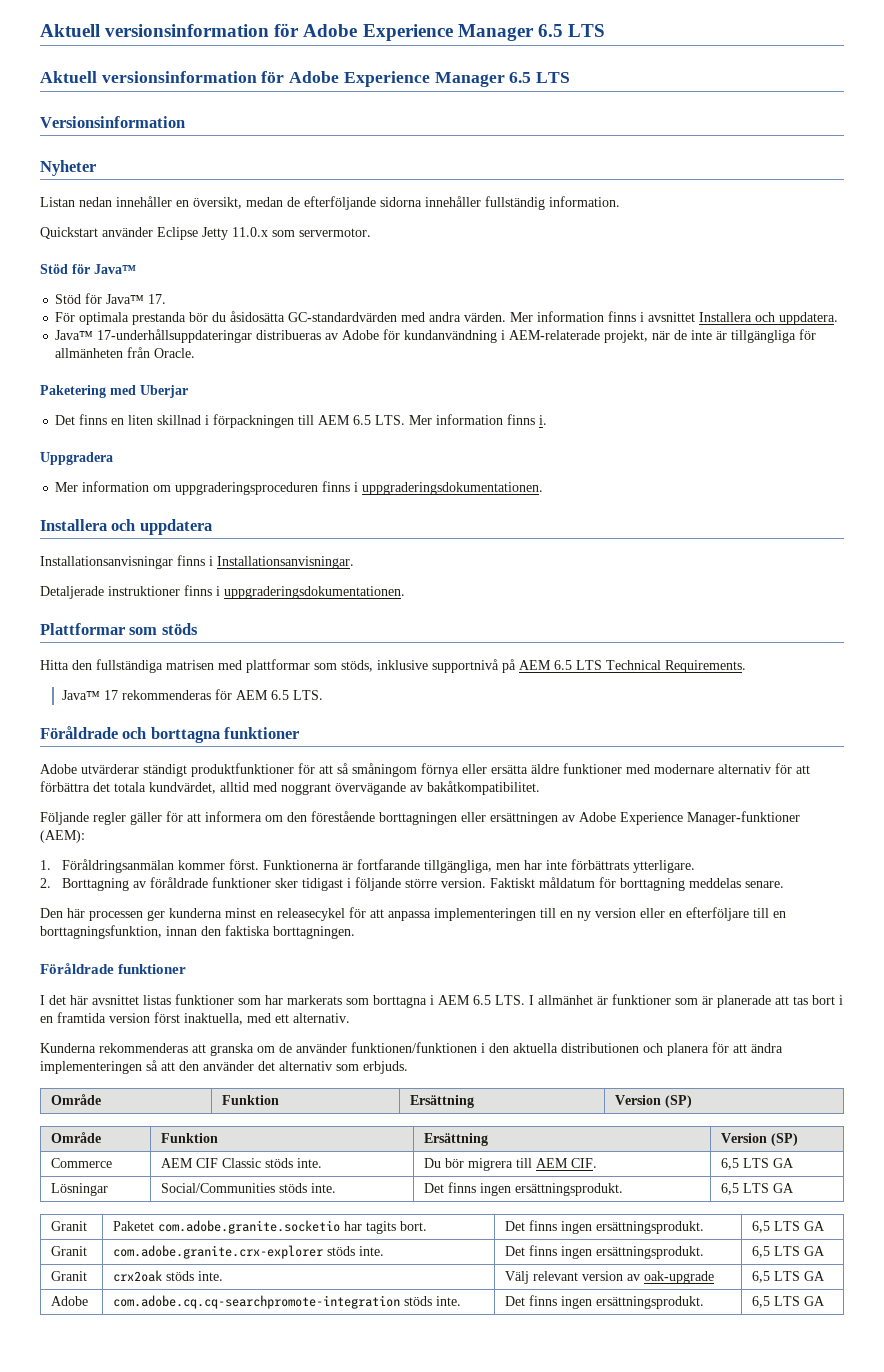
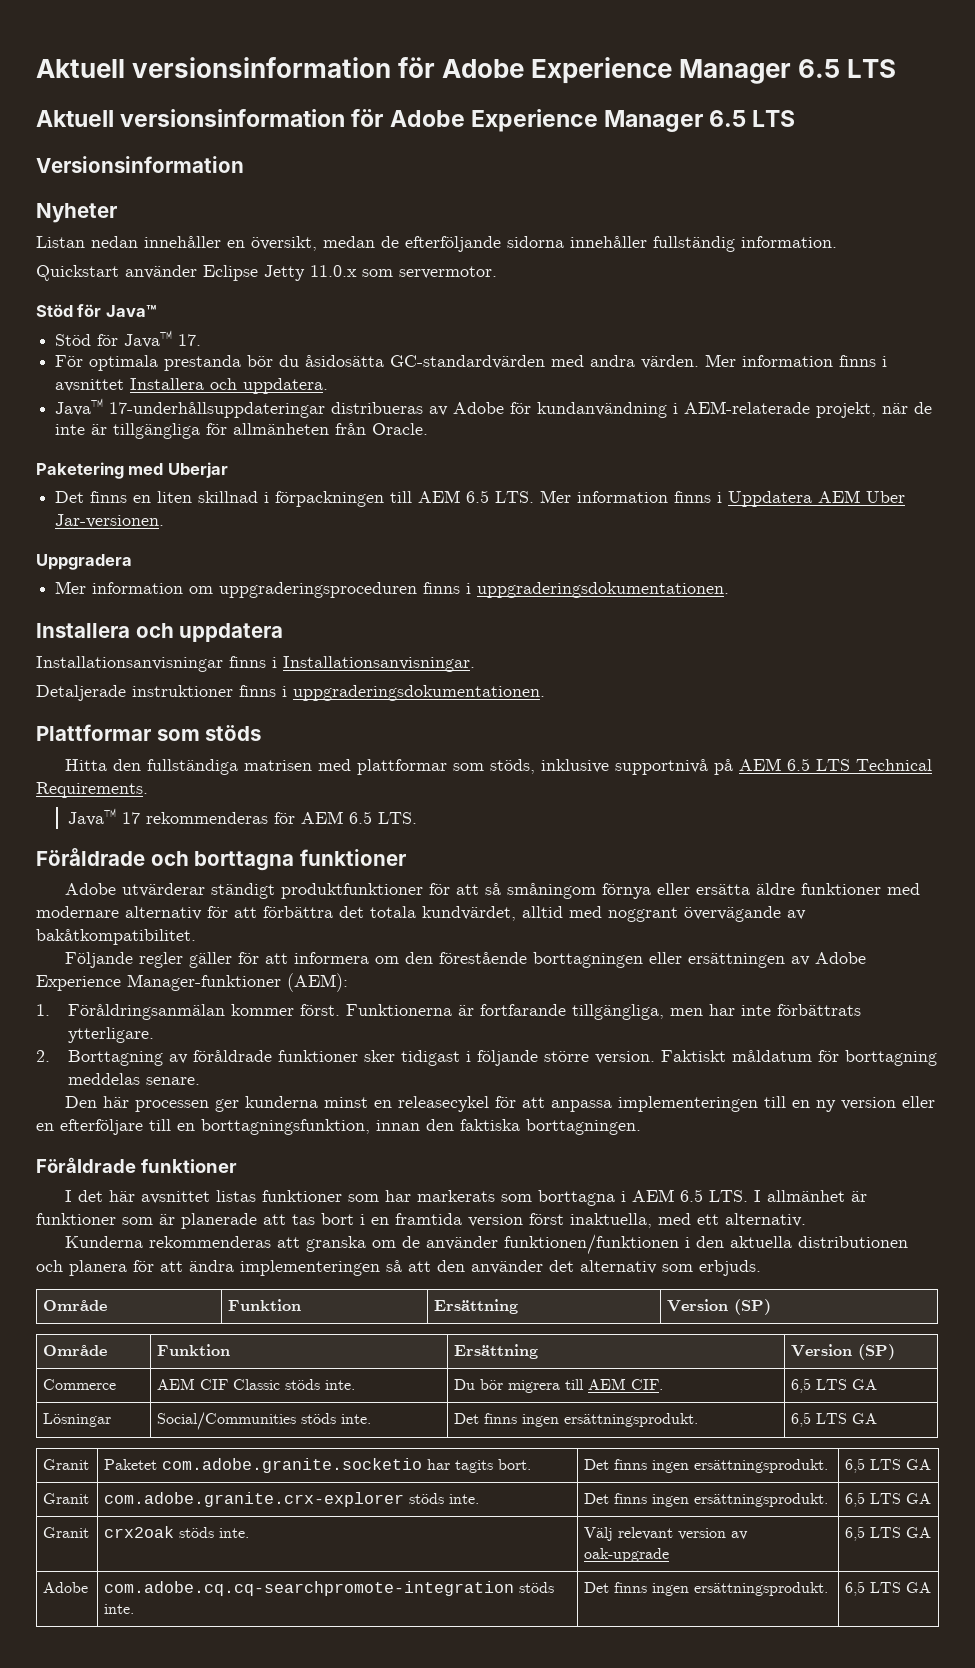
- Det finns en liten skillnad i förpackningen till AEM 6.5 LTS. Mer information finns i.
+ Det finns en liten skillnad i förpackningen till AEM 6.5 LTS. Mer information finns i Uppdatera AEM Uber Jar-versionen.

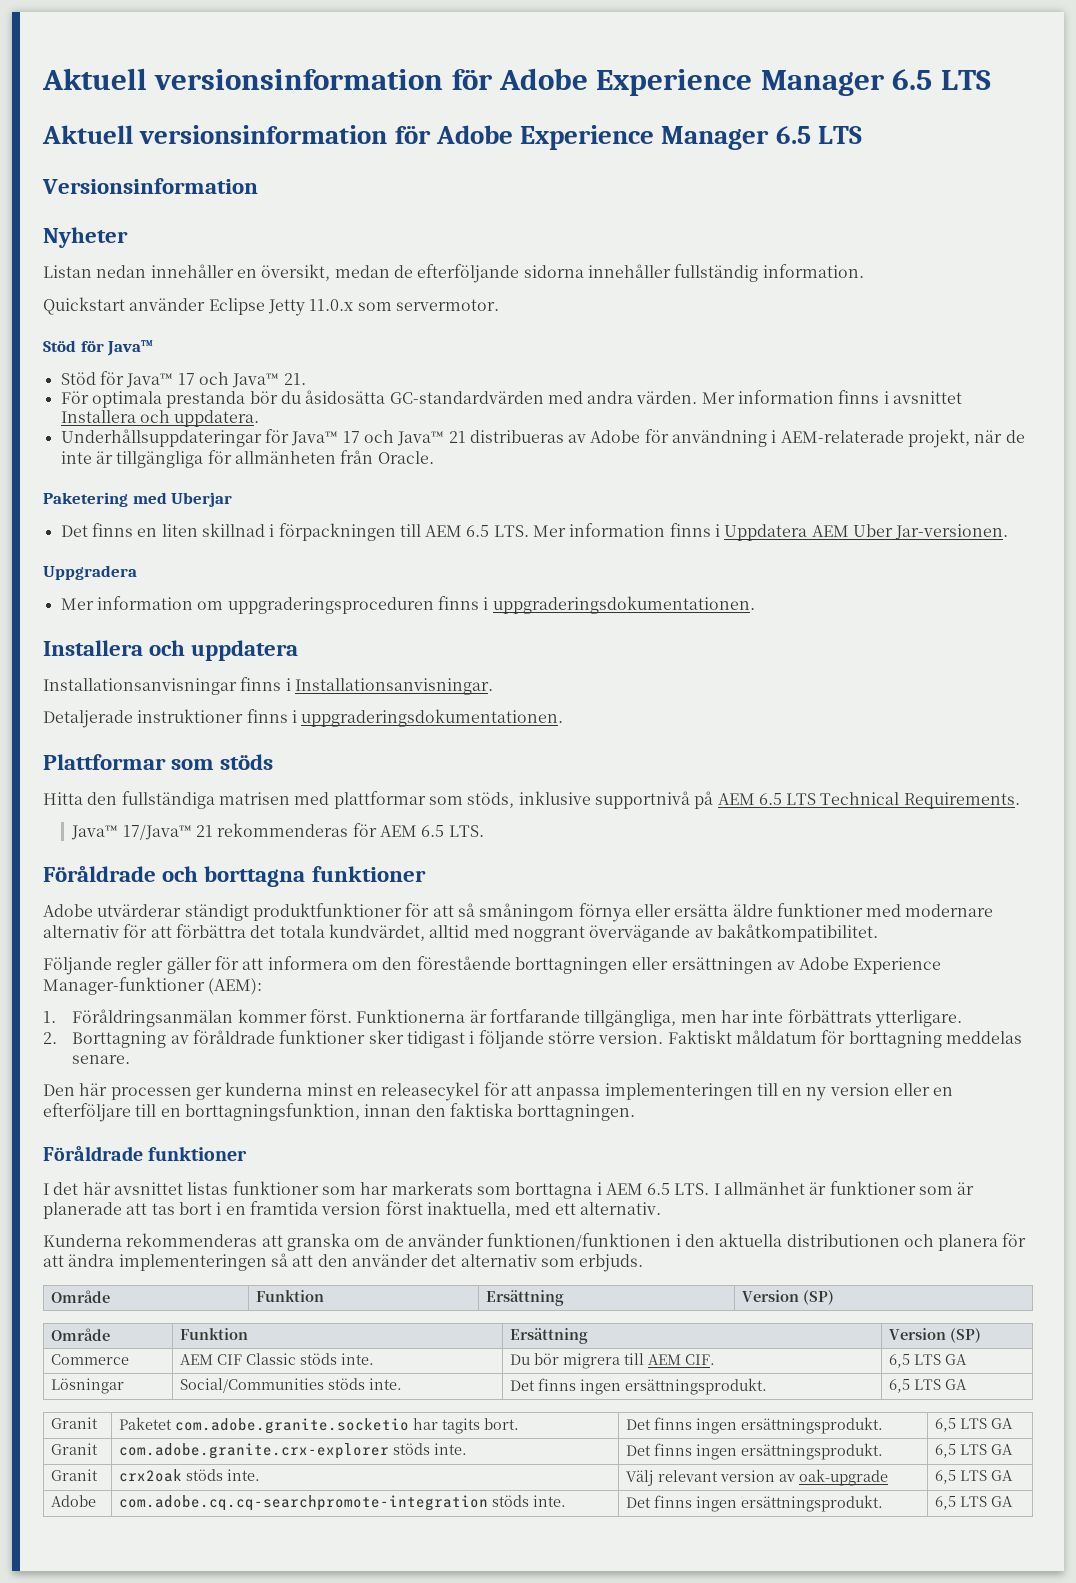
- Stöd för Java™ 17.
+ Stöd för Java™ 17 och Java™ 21.
- Java™ 17-underhållsuppdateringar distribueras av Adobe för kundanvändning i AEM-relaterade projekt, när de inte är tillgängliga för allmänheten från Oracle.
+ Underhållsuppdateringar för Java™ 17 och Java™ 21 distribueras av Adobe för användning i AEM-relaterade projekt, när de inte är tillgängliga för allmänheten från Oracle.
- Java™ 17 rekommenderas för AEM 6.5 LTS.
+ Java™ 17/Java™ 21 rekommenderas för AEM 6.5 LTS.

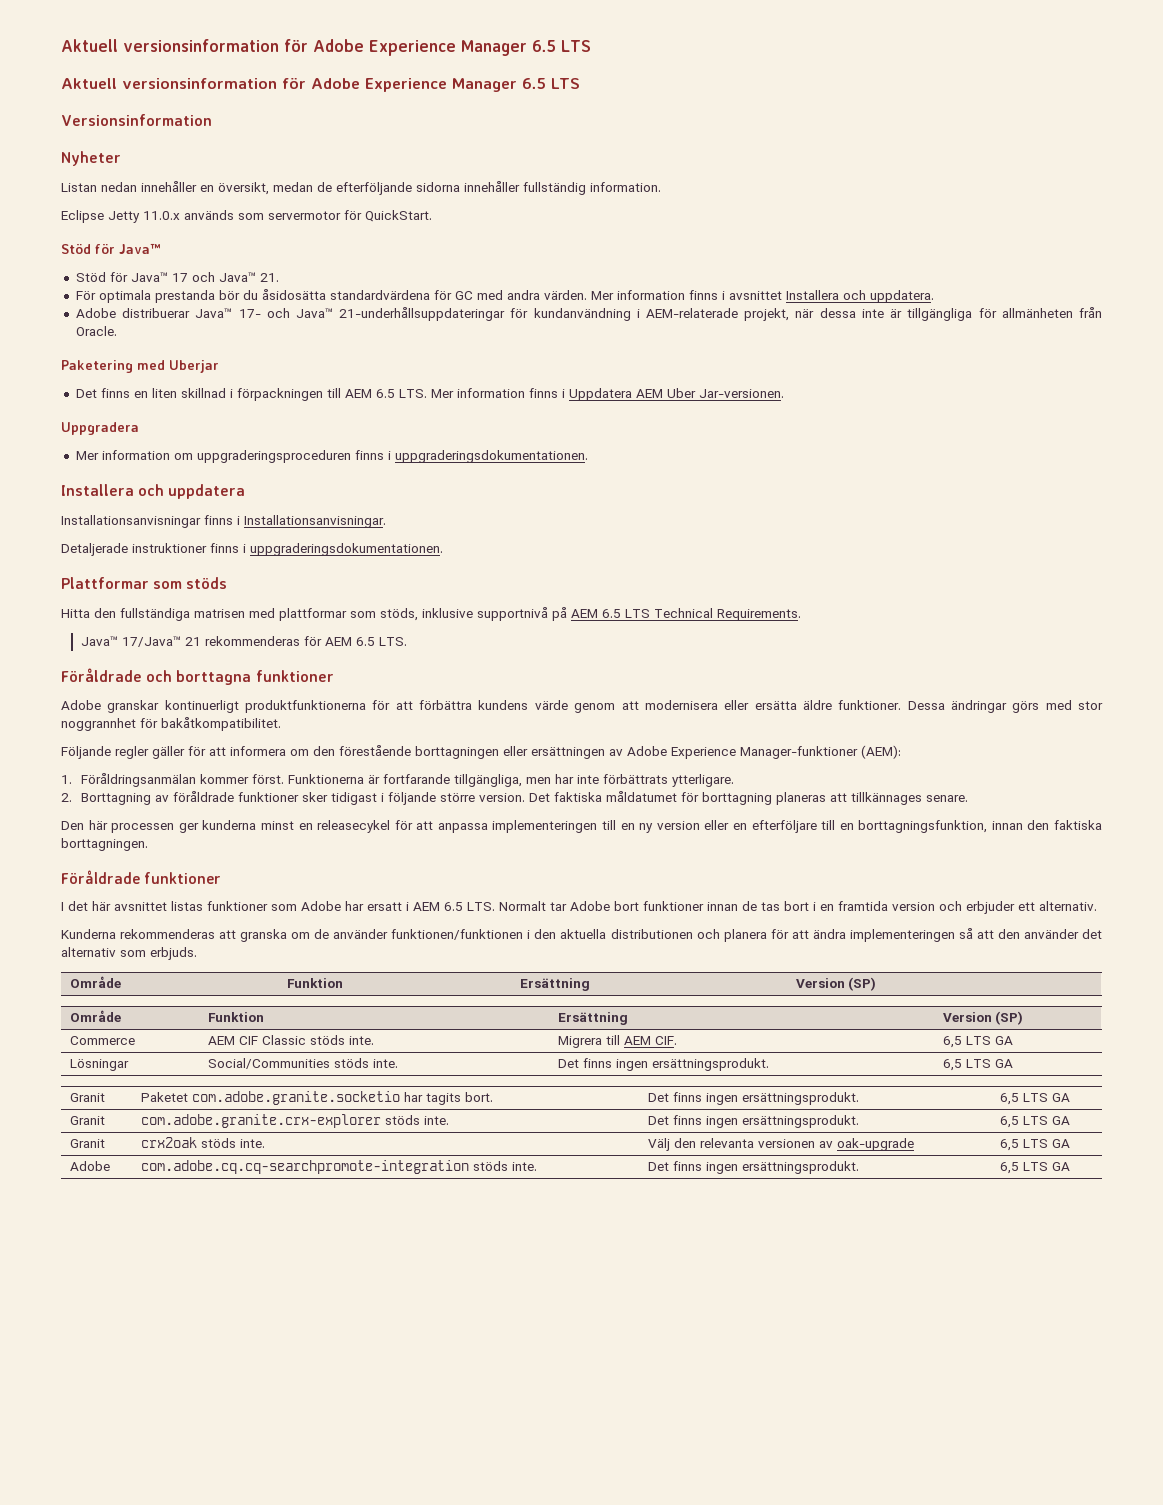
- Quickstart använder Eclipse Jetty 11.0.x som servermotor.
+ Eclipse Jetty 11.0.x används som servermotor för QuickStart.
- För optimala prestanda bör du åsidosätta GC-standardvärden med andra värden.
+ För optimala prestanda bör du åsidosätta standardvärdena för GC med andra värden.
- Underhållsuppdateringar för Java™ 17 och Java™ 21 distribueras av Adobe för användning i AEM-relaterade projekt, när de inte är tillgängliga för allmänheten från Oracle.
+ Adobe distribuerar Java™ 17- och Java™ 21-underhållsuppdateringar för kundanvändning i AEM-relaterade projekt, när dessa inte är tillgängliga för allmänheten från Oracle.
- Adobe utvärderar ständigt produktfunktioner för att så småningom förnya eller ersätta äldre funktioner med modernare alternativ för att förbättra det totala kundvärdet, alltid med noggrant övervägande av bakåtkompatibilitet.
+ Adobe granskar kontinuerligt produktfunktionerna för att förbättra kundens värde genom att modernisera eller ersätta äldre funktioner. Dessa ändringar görs med stor noggrannhet för bakåtkompatibilitet.
- Faktiskt måldatum för borttagning meddelas senare.
+ Det faktiska måldatumet för borttagning planeras att tillkännages senare.
- I det här avsnittet listas funktioner som har markerats som borttagna i AEM 6.5 LTS. I allmänhet är funktioner som är planerade att tas bort i en framtida version först inaktuella, med ett alternativ.
+ I det här avsnittet listas funktioner som Adobe har ersatt i AEM 6.5 LTS. Normalt tar Adobe bort funktioner innan de tas bort i en framtida version och erbjuder ett alternativ.
- Commerce | AEM CIF Classic stöds inte. | Du bör migrera till AEM CIF. | 6,5 LTS GA
+ Commerce | AEM CIF Classic stöds inte. | Migrera till AEM CIF. | 6,5 LTS GA
- Granit | crx2oak stöds inte. | Välj relevant version av oak-upgrade | 6,5 LTS GA
+ Granit | crx2oak stöds inte. | Välj den relevanta versionen av oak-upgrade | 6,5 LTS GA

